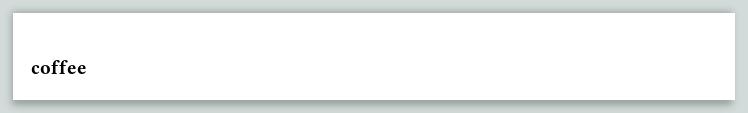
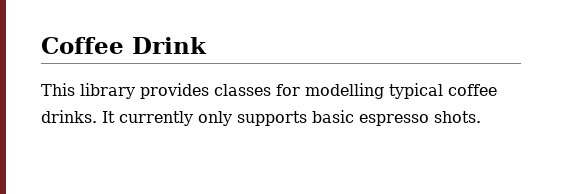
- coffee
+ Coffee Drink
+ This library provides classes for modelling typical coffee drinks. It currently only supports basic espresso shots.

